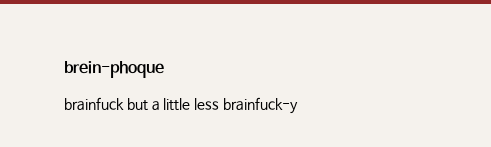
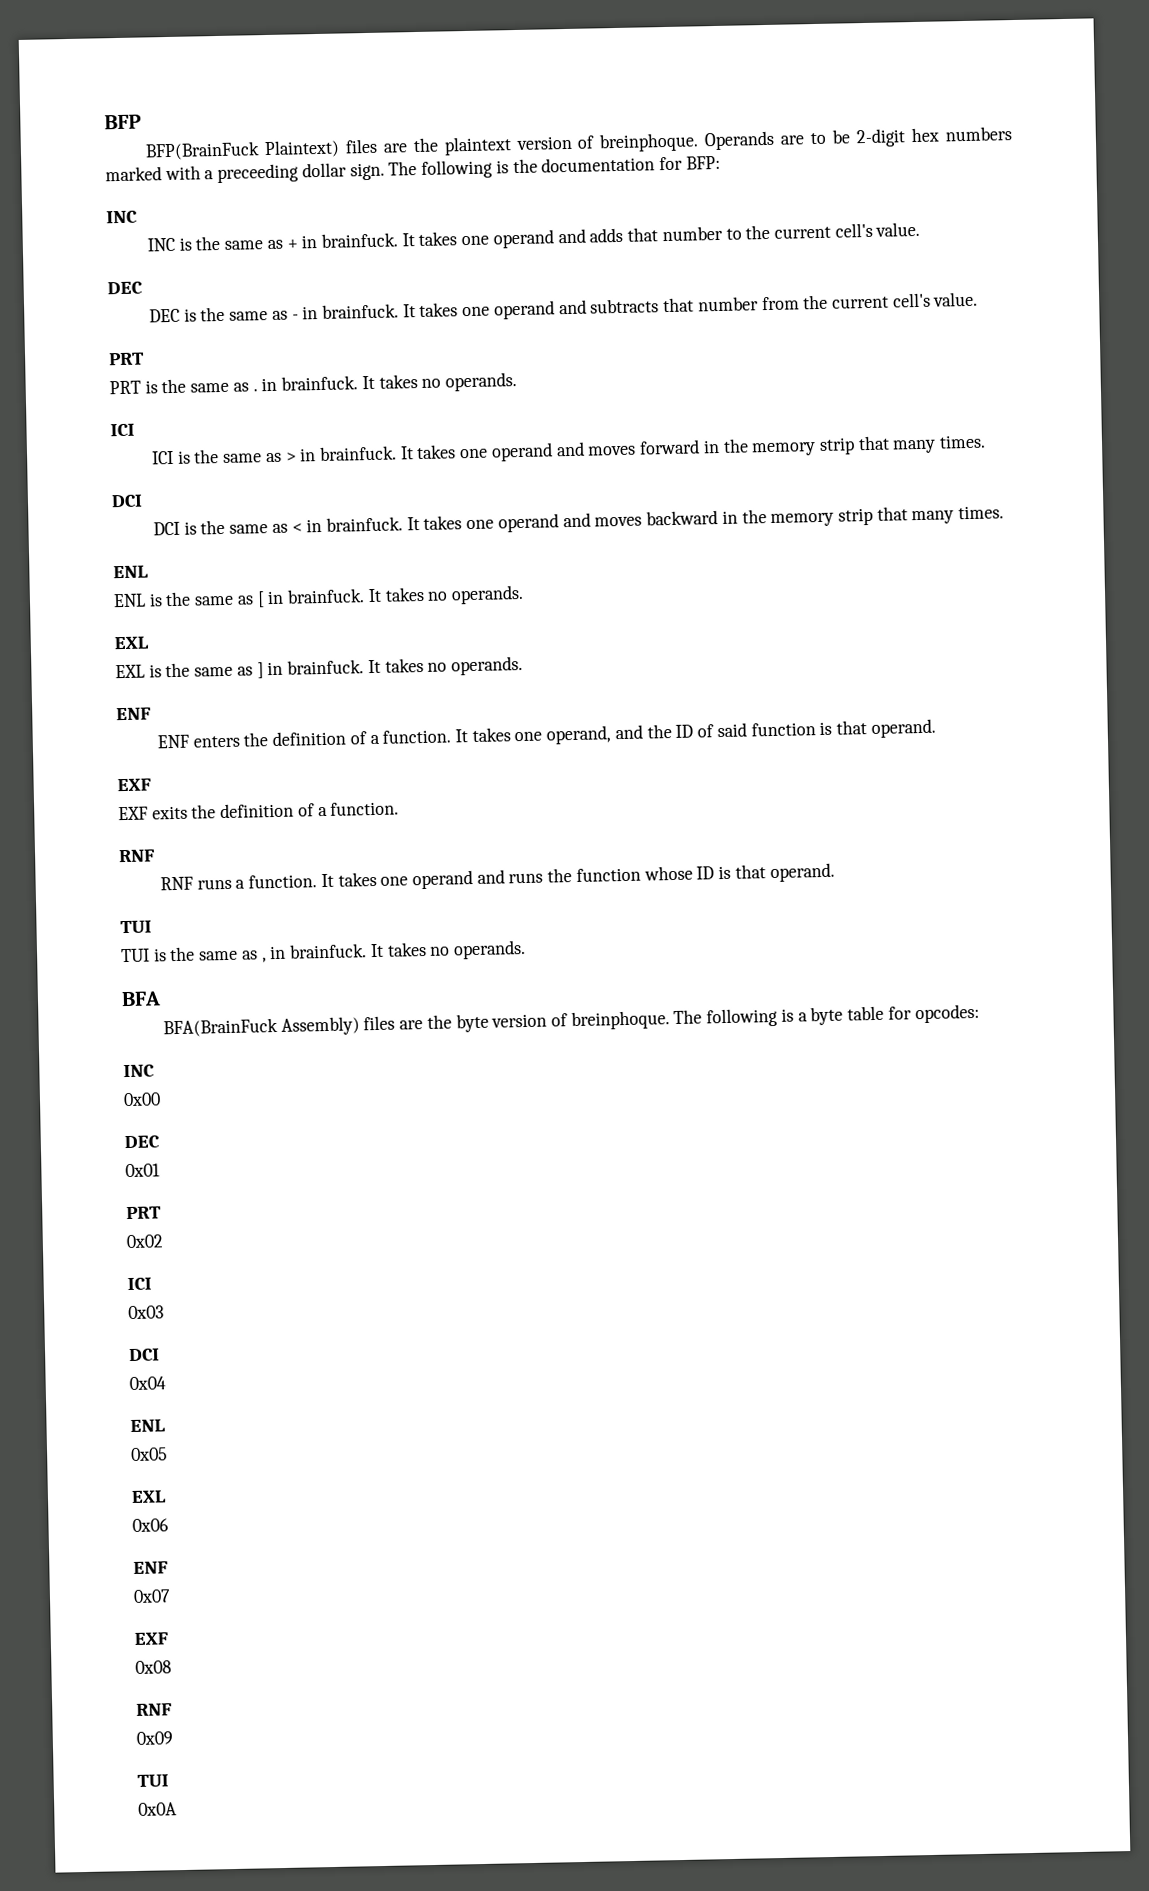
- brein-phoque
- brainfuck but a little less brainfuck-y
+ BFP
+ BFP(BrainFuck Plaintext) files are the plaintext version of breinphoque. Operands are to be 2-digit hex numbers marked with a preceeding dollar sign. The following is the documentation for BFP:
+ INC
+ INC is the same as + in brainfuck. It takes one operand and adds that number to the current cell's value.
+ DEC
+ DEC is the same as - in brainfuck. It takes one operand and subtracts that number from the current cell's value.
+ PRT
+ PRT is the same as . in brainfuck. It takes no operands.
+ ICI
+ ICI is the same as > in brainfuck. It takes one operand and moves forward in the memory strip that many times.
+ DCI
+ DCI is the same as < in brainfuck. It takes one operand and moves backward in the memory strip that many times.
+ ENL
+ ENL is the same as [ in brainfuck. It takes no operands.
+ EXL
+ EXL is the same as ] in brainfuck. It takes no operands.
+ ENF
+ ENF enters the definition of a function. It takes one operand, and the ID of said function is that operand.
+ EXF
+ EXF exits the definition of a function.
+ RNF
+ RNF runs a function. It takes one operand and runs the function whose ID is that operand.
+ TUI
+ TUI is the same as , in brainfuck. It takes no operands.
+ BFA
+ BFA(BrainFuck Assembly) files are the byte version of breinphoque. The following is a byte table for opcodes:
+ INC
+ 0x00
+ DEC
+ 0x01
+ PRT
+ 0x02
+ ICI
+ 0x03
+ DCI
+ 0x04
+ ENL
+ 0x05
+ EXL
+ 0x06
+ ENF
+ 0x07
+ EXF
+ 0x08
+ RNF
+ 0x09
+ TUI
+ 0x0A

